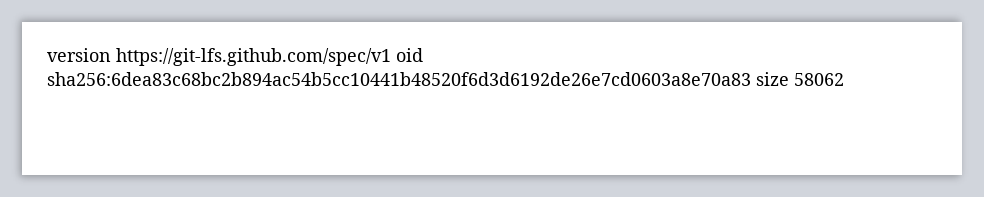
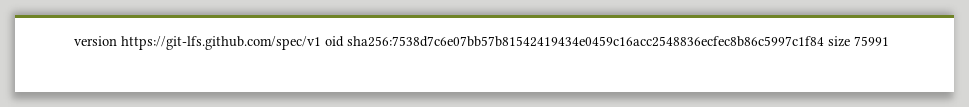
- version https://git-lfs.github.com/spec/v1 oid sha256:6dea83c68bc2b894ac54b5cc10441b48520f6d3d6192de26e7cd0603a8e70a83 size 58062
+ version https://git-lfs.github.com/spec/v1 oid sha256:7538d7c6e07bb57b81542419434e0459c16acc2548836ecfec8b86c5997c1f84 size 75991

